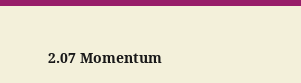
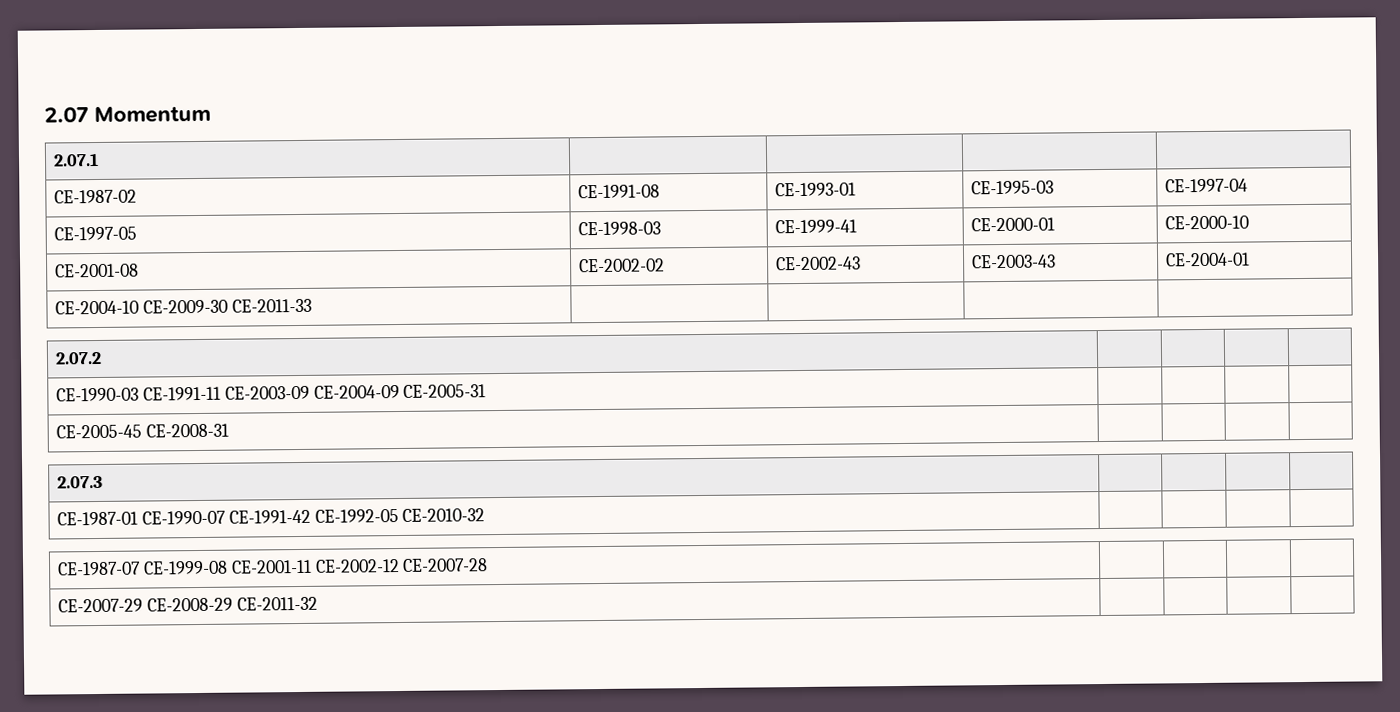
+ 2.07.1 | | | |
+ CE-1987-02 | CE-1991-08 | CE-1993-01 | CE-1995-03 | CE-1997-04
+ CE-1997-05 | CE-1998-03 | CE-1999-41 | CE-2000-01 | CE-2000-10
+ CE-2001-08 | CE-2002-02 | CE-2002-43 | CE-2003-43 | CE-2004-01
+ CE-2004-10 CE-2009-30 CE-2011-33 | | | |
+ 2.07.2 | | | |
+ CE-1990-03 CE-1991-11 CE-2003-09 CE-2004-09 CE-2005-31 | | | |
+ CE-2005-45 CE-2008-31 | | | |
+ 2.07.3 | | | |
+ CE-1987-01 CE-1990-07 CE-1991-42 CE-1992-05 CE-2010-32 | | | |
+ CE-1987-07 CE-1999-08 CE-2001-11 CE-2002-12 CE-2007-28 | | | |
+ CE-2007-29 CE-2008-29 CE-2011-32 | | | |

